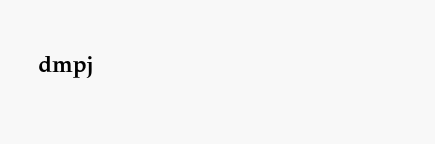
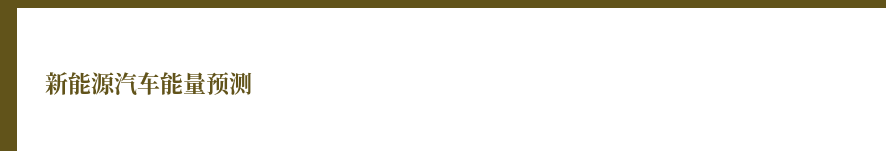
- dmpj
+ 新能源汽车能量预测

